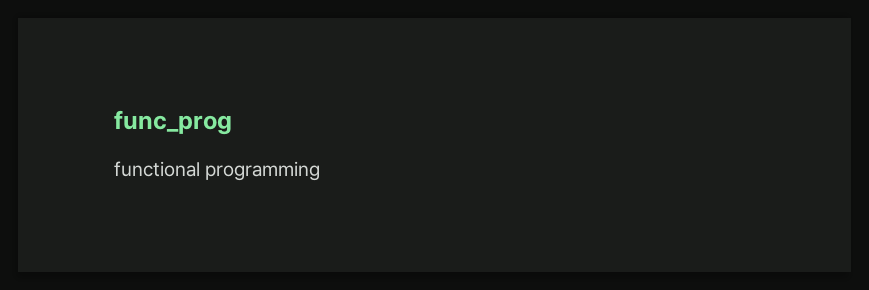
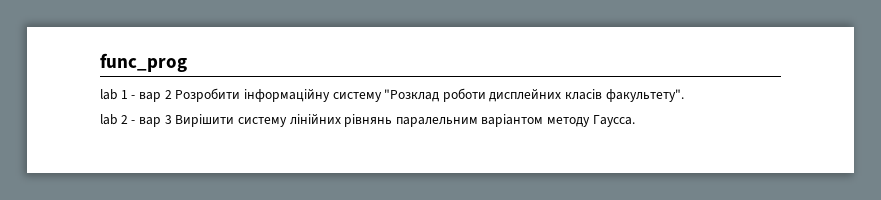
- functional programming
+ lab 1 - вар 2 Розробити інформаційну систему "Розклад роботи дисплейних класів факультету".
+ lab 2 - вар 3 Вирішити систему лінійних рівнянь паралельним варіантом методу Гаусса.

